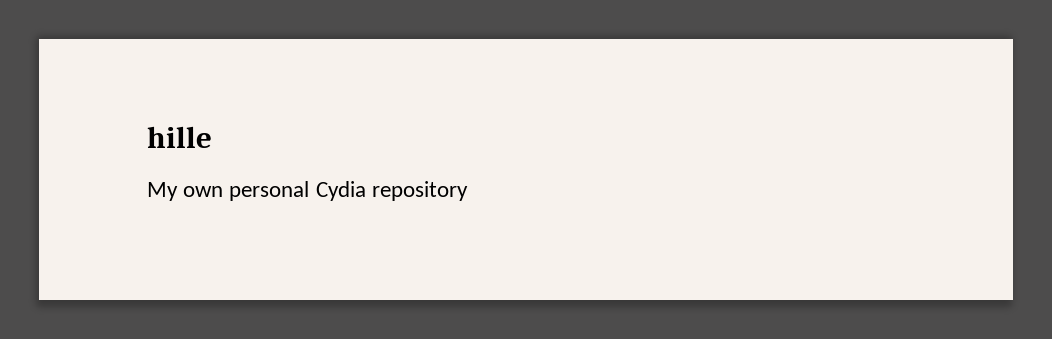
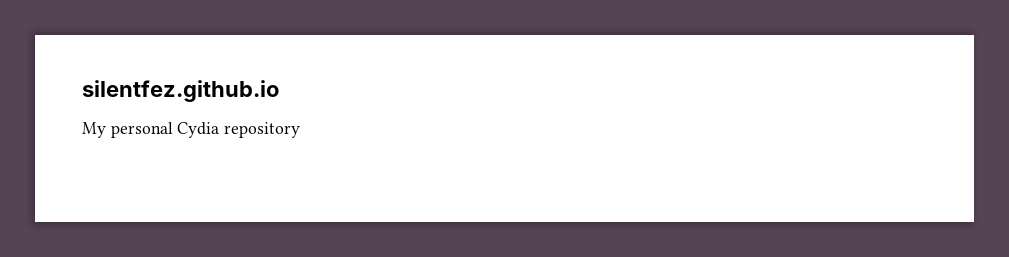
- hille
+ silentfez.github.io
- My own personal Cydia repository
+ My personal Cydia repository

